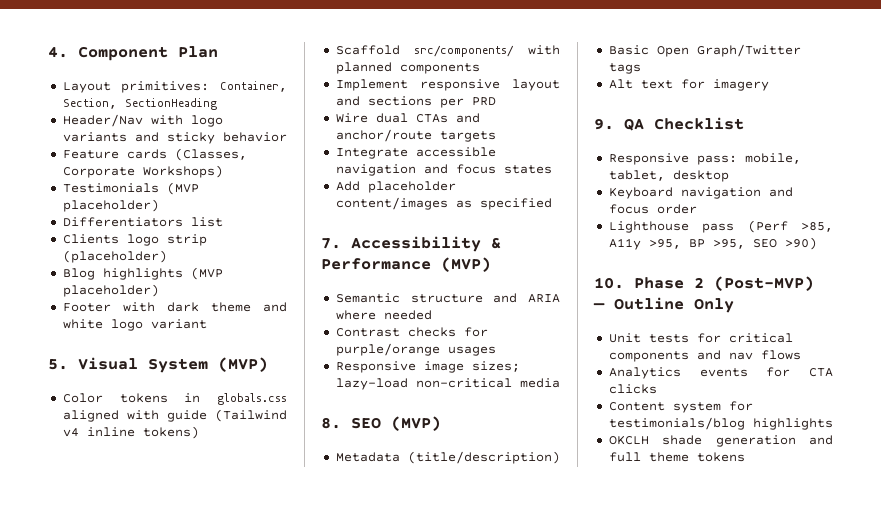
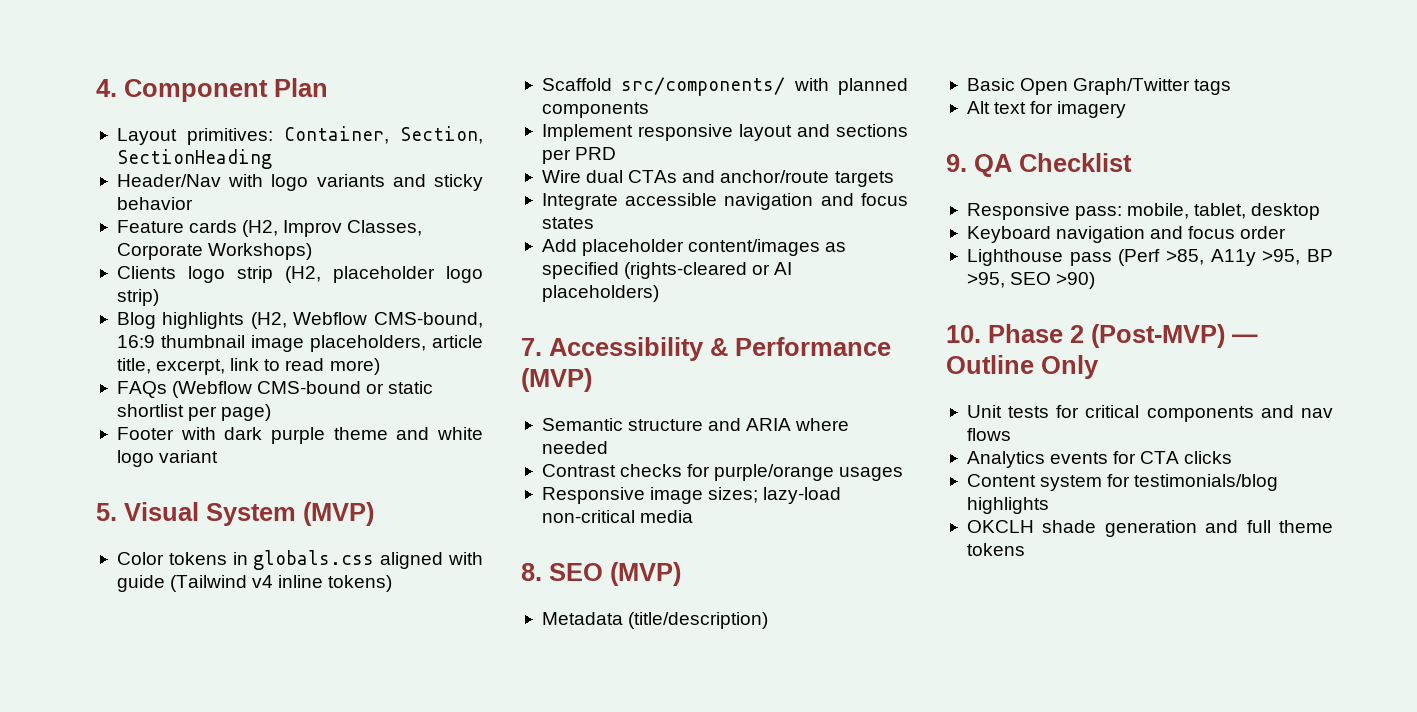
- Feature cards (Classes, Corporate Workshops)
+ Feature cards (H2, Improv Classes, Corporate Workshops)
- Testimonials (MVP placeholder)
- Differentiators list
- Clients logo strip (placeholder)
- Blog highlights (MVP placeholder)
+ Clients logo strip (H2, placeholder logo strip)
+ Blog highlights (H2, Webflow CMS-bound, 16:9 thumbnail image placeholders, article title, excerpt, link to read more)
+ FAQs (Webflow CMS-bound or static shortlist per page)
- Footer with dark theme and white logo variant
+ Footer with dark purple theme and white logo variant
- Add placeholder content/images as specified
+ Add placeholder content/images as specified (rights-cleared or AI placeholders)

